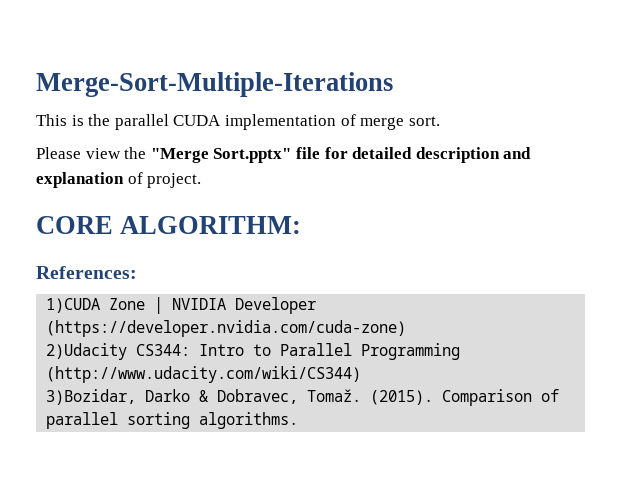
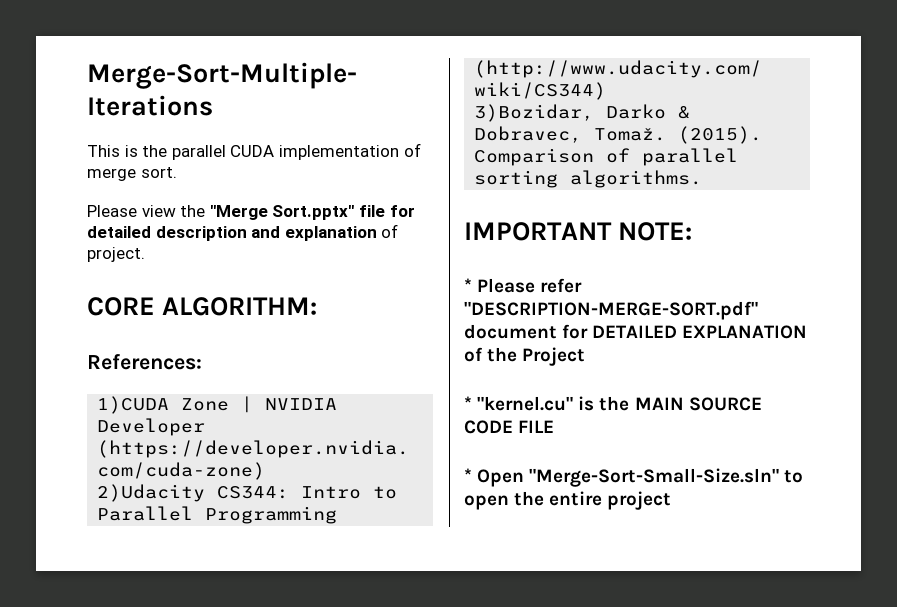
+ IMPORTANT NOTE:
+ * Please refer "DESCRIPTION-MERGE-SORT.pdf" document for DETAILED EXPLANATION of the Project
+ * "kernel.cu" is the MAIN SOURCE CODE FILE
+ * Open "Merge-Sort-Small-Size.sln" to open the entire project

